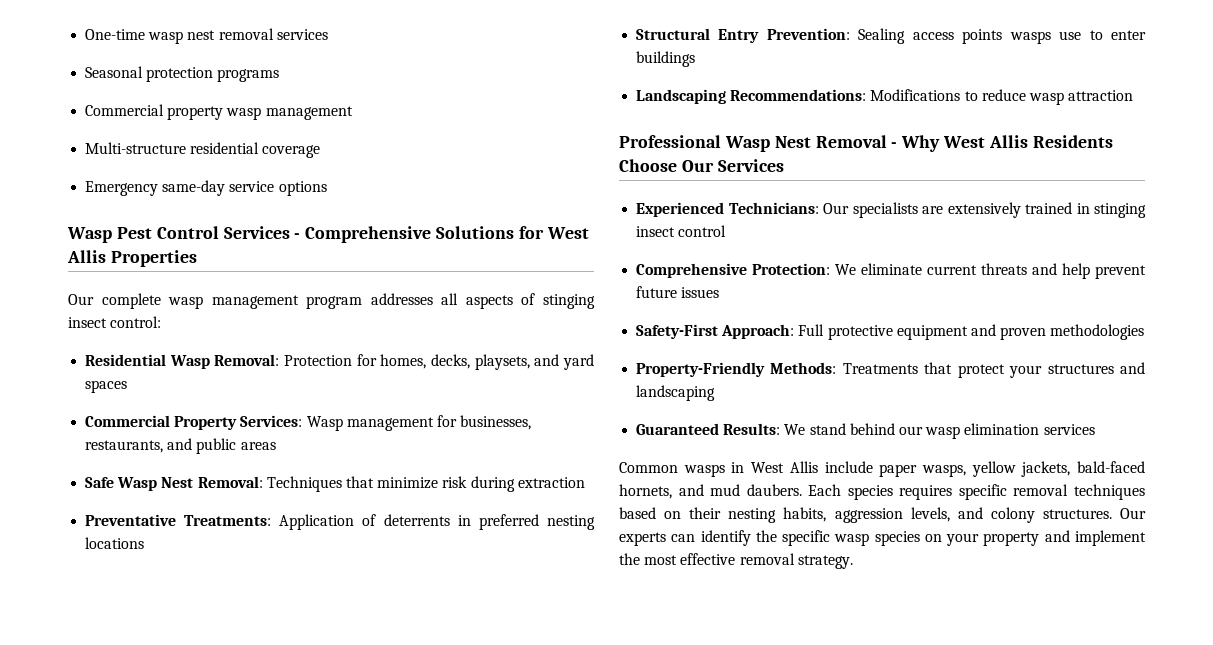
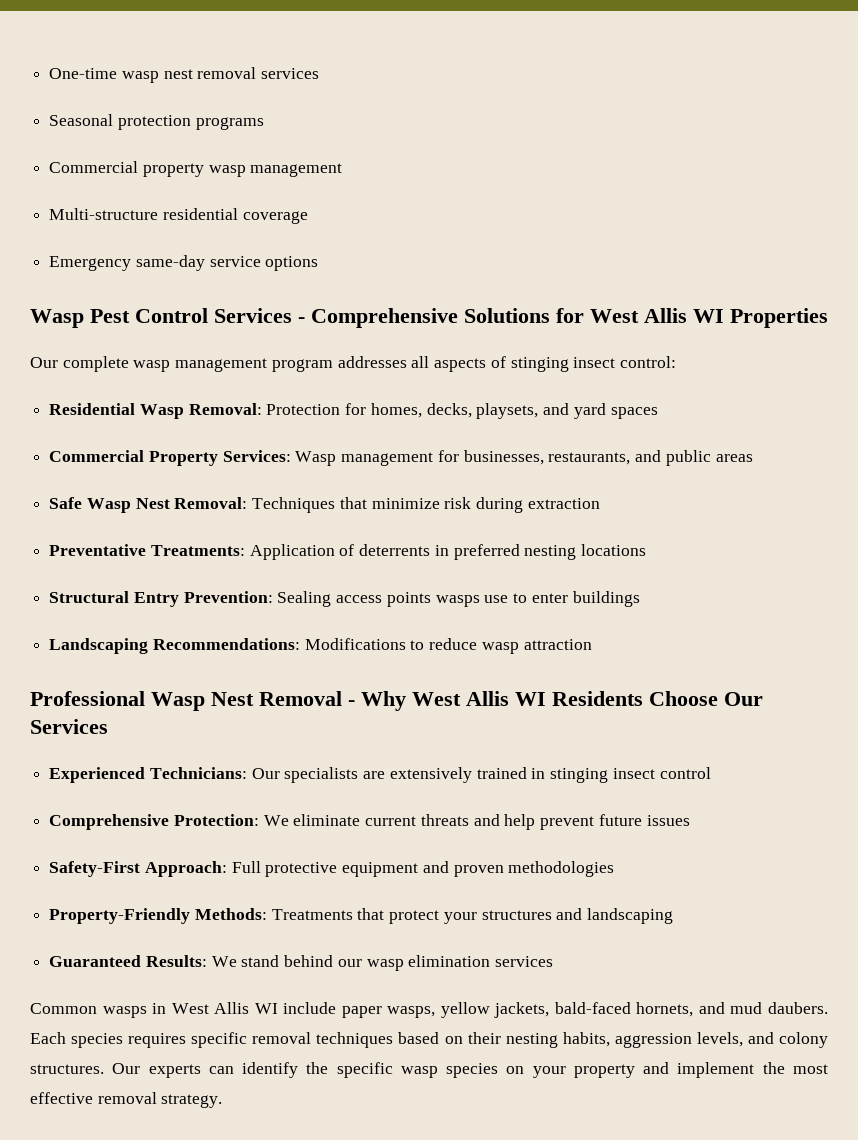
- Wasp Pest Control Services - Comprehensive Solutions for West Allis Properties
+ Wasp Pest Control Services - Comprehensive Solutions for West Allis WI Properties
- Professional Wasp Nest Removal - Why West Allis Residents Choose Our Services
+ Professional Wasp Nest Removal - Why West Allis WI Residents Choose Our Services
- Common wasps in West Allis include paper wasps, yellow jackets, bald-faced hornets, and mud daubers.
+ Common wasps in West Allis WI include paper wasps, yellow jackets, bald-faced hornets, and mud daubers.

